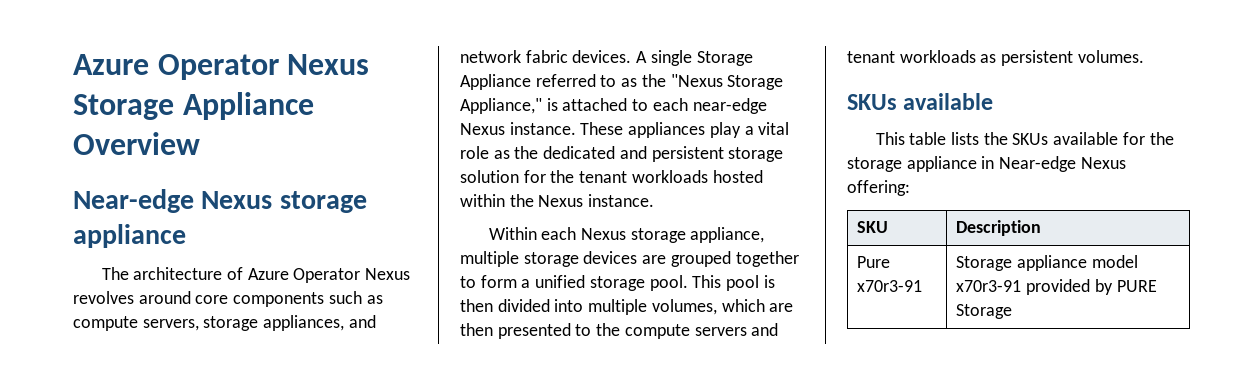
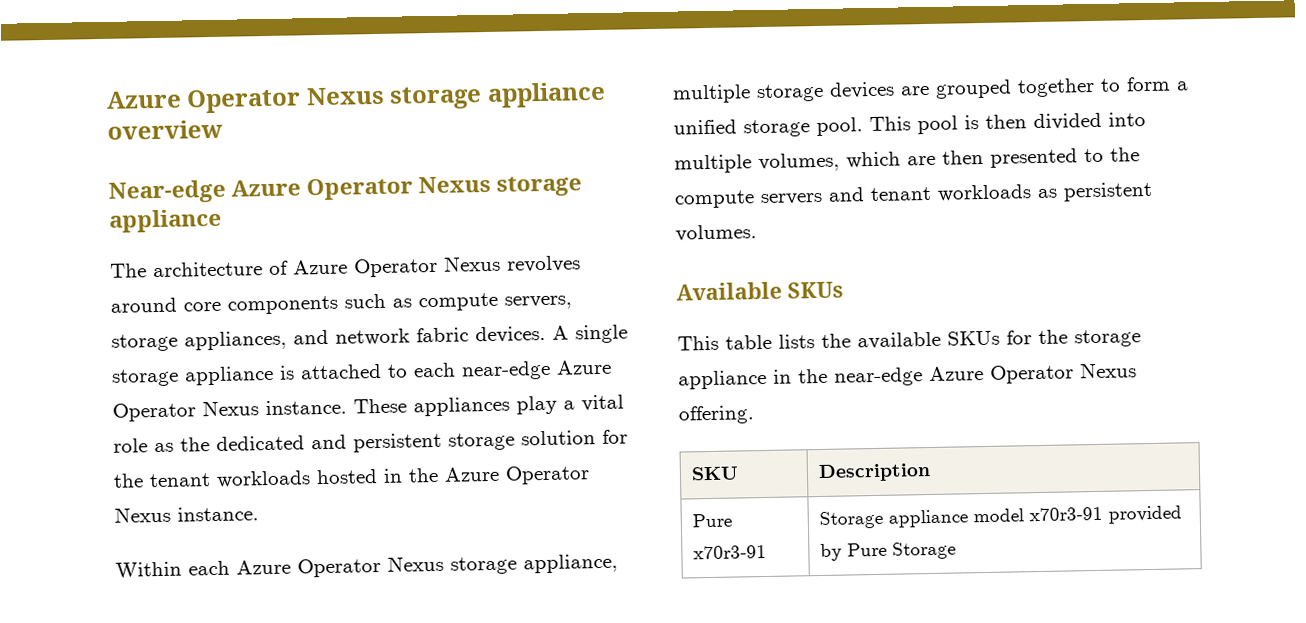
- Azure Operator Nexus Storage Appliance Overview
- Near-edge Nexus storage appliance
+ Azure Operator Nexus storage appliance overview
+ Near-edge Azure Operator Nexus storage appliance
- A single Storage Appliance referred to as the "Nexus Storage Appliance," is attached to each near-edge Nexus instance.
+ A single storage appliance is attached to each near-edge Azure Operator Nexus instance.
- These appliances play a vital role as the dedicated and persistent storage solution for the tenant workloads hosted within the Nexus instance.
+ These appliances play a vital role as the dedicated and persistent storage solution for the tenant workloads hosted in the Azure Operator Nexus instance.
- Within each Nexus storage appliance, multiple storage devices are grouped together to form a unified storage pool.
+ Within each Azure Operator Nexus storage appliance, multiple storage devices are grouped together to form a unified storage pool.
  This pool is then divided into multiple volumes, which are then presented to the compute servers and tenant workloads as persistent volumes.
- SKUs available
+ Available SKUs
- This table lists the SKUs available for the storage appliance in Near-edge Nexus offering:
+ This table lists the available SKUs for the storage appliance in the near-edge Azure Operator Nexus offering.
- Pure x70r3-91 | Storage appliance model x70r3-91 provided by PURE Storage
+ Pure x70r3-91 | Storage appliance model x70r3-91 provided by Pure Storage

